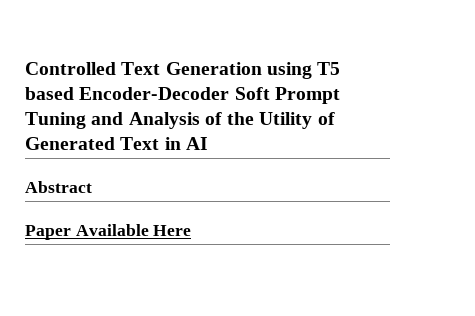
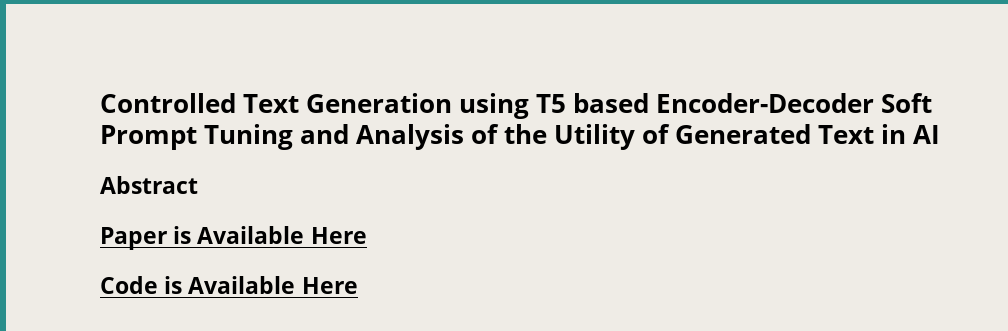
- Paper Available Here
+ Paper is Available Here
+ Code is Available Here

